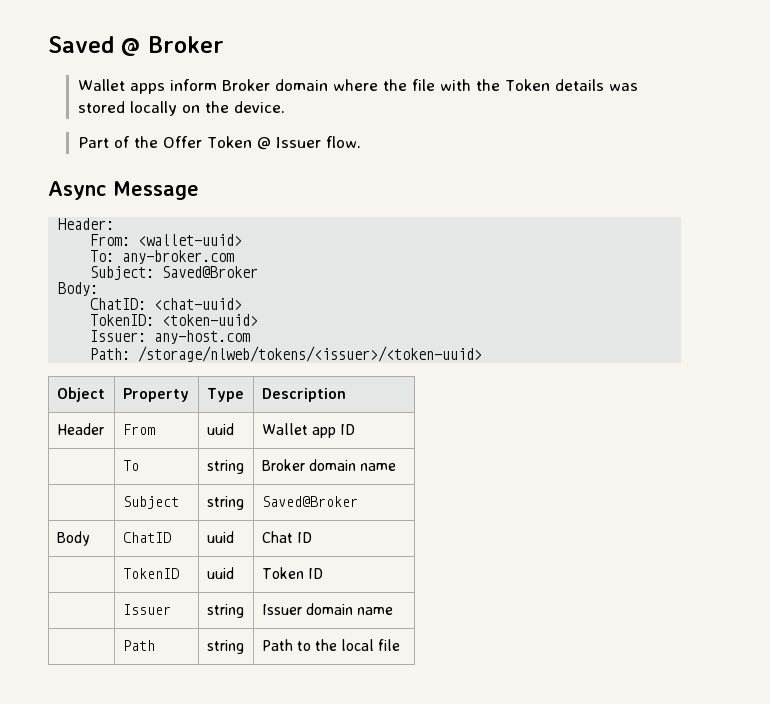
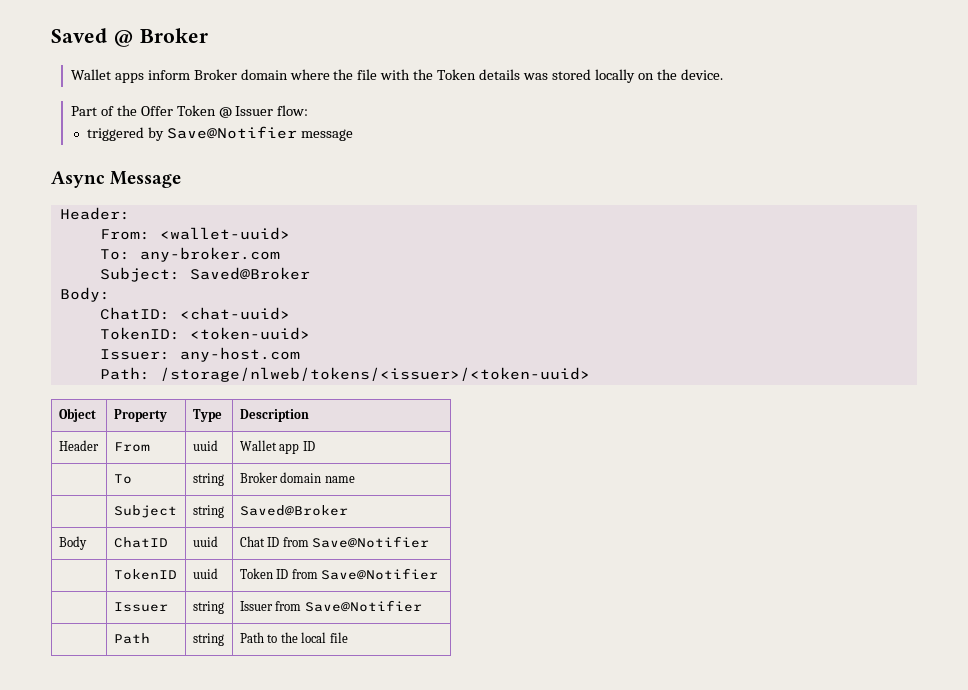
- Part of the Offer Token @ Issuer flow.
+ Part of the Offer Token @ Issuer flow:
+ triggered by Save@Notifier message
- Body | ChatID | uuid | Chat ID
+ Body | ChatID | uuid | Chat ID from Save@Notifier
- | TokenID | uuid | Token ID
+ | TokenID | uuid | Token ID from Save@Notifier
- | Issuer | string | Issuer domain name
+ | Issuer | string | Issuer from Save@Notifier

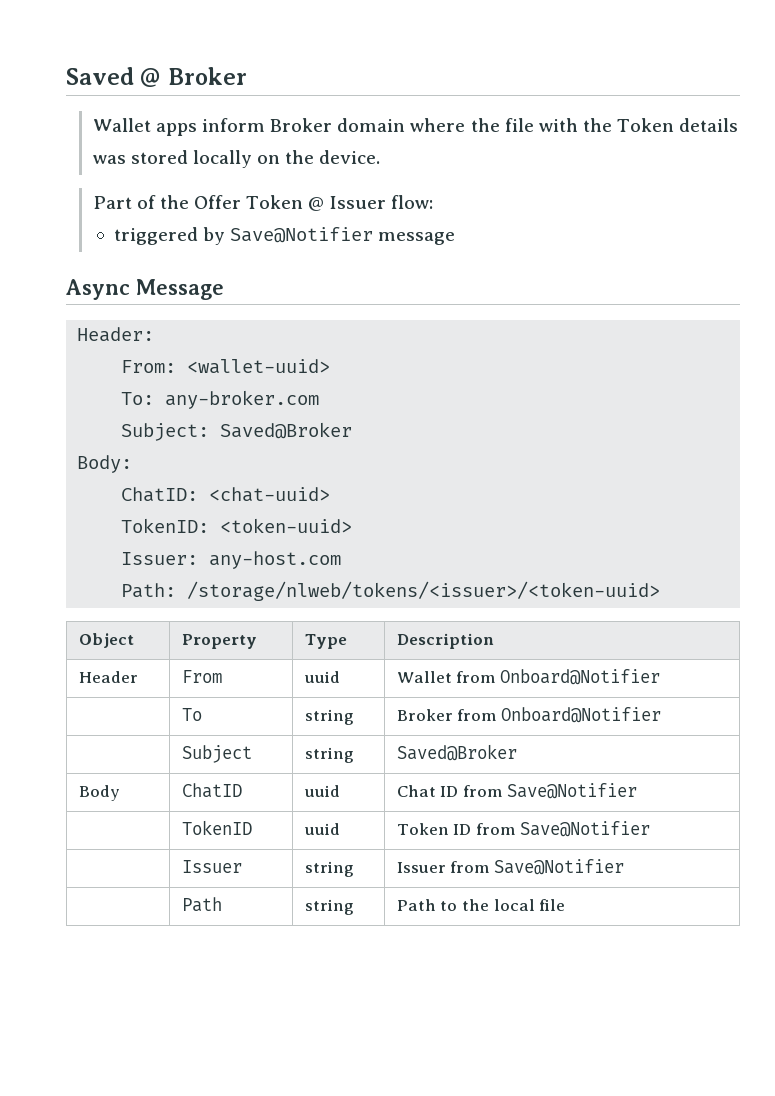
- Header | From | uuid | Wallet app ID
+ Header | From | uuid | Wallet from Onboard@Notifier
- | To | string | Broker domain name
+ | To | string | Broker from Onboard@Notifier

